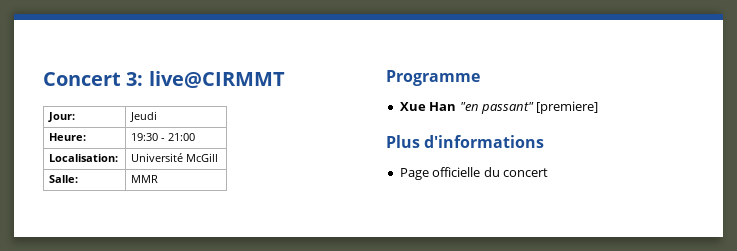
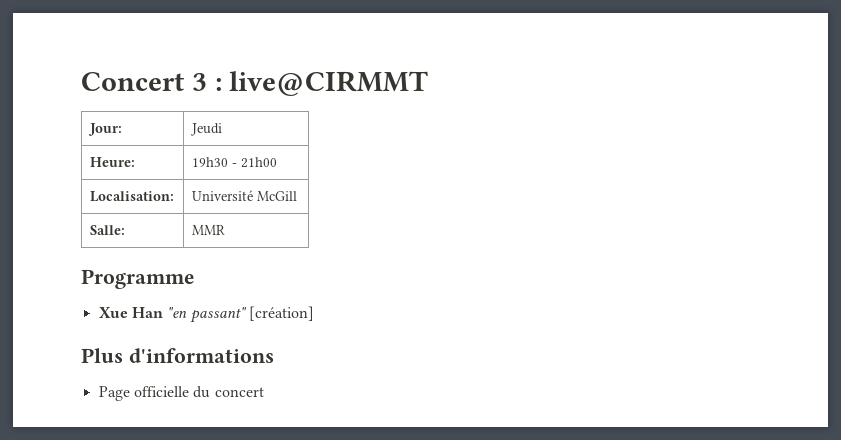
- Concert 3: live@CIRMMT
+ Concert 3 : live@CIRMMT
- Heure: | 19:30 - 21:00
+ Heure: | 19h30 - 21h00
- Xue Han "en passant" [premiere]
+ Xue Han "en passant" [création]

